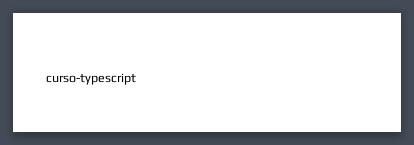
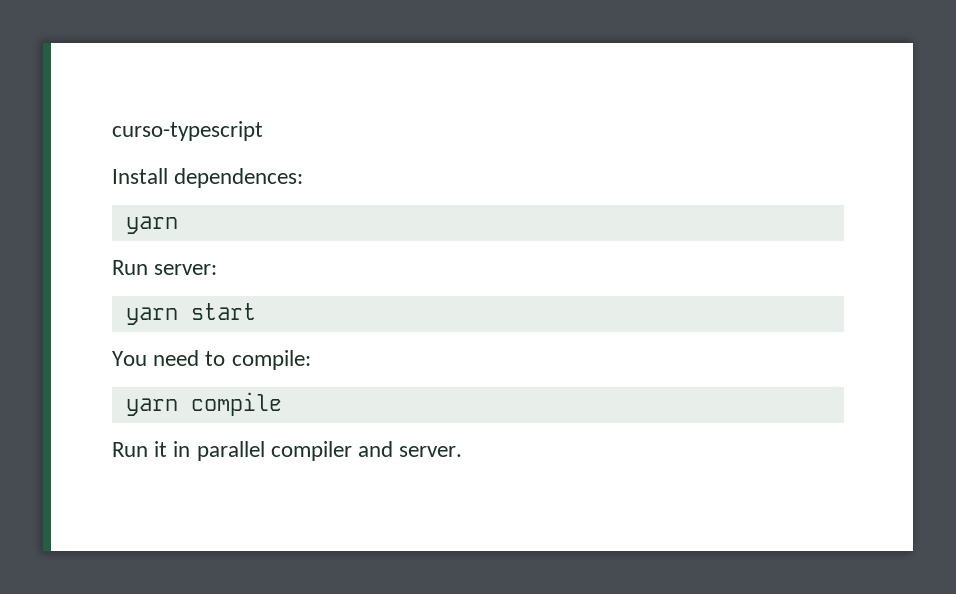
+ Install dependences:
+ yarn
+ Run server:
+ yarn start
+ You need to compile:
+ yarn compile
+ Run it in parallel compiler and server.

